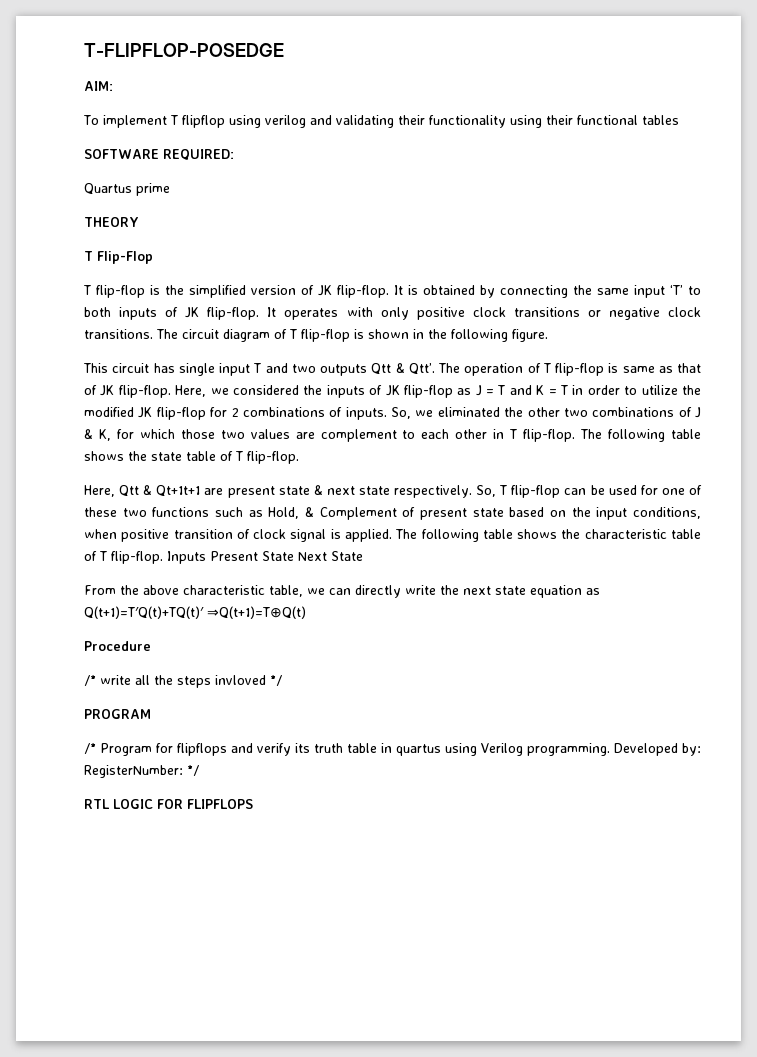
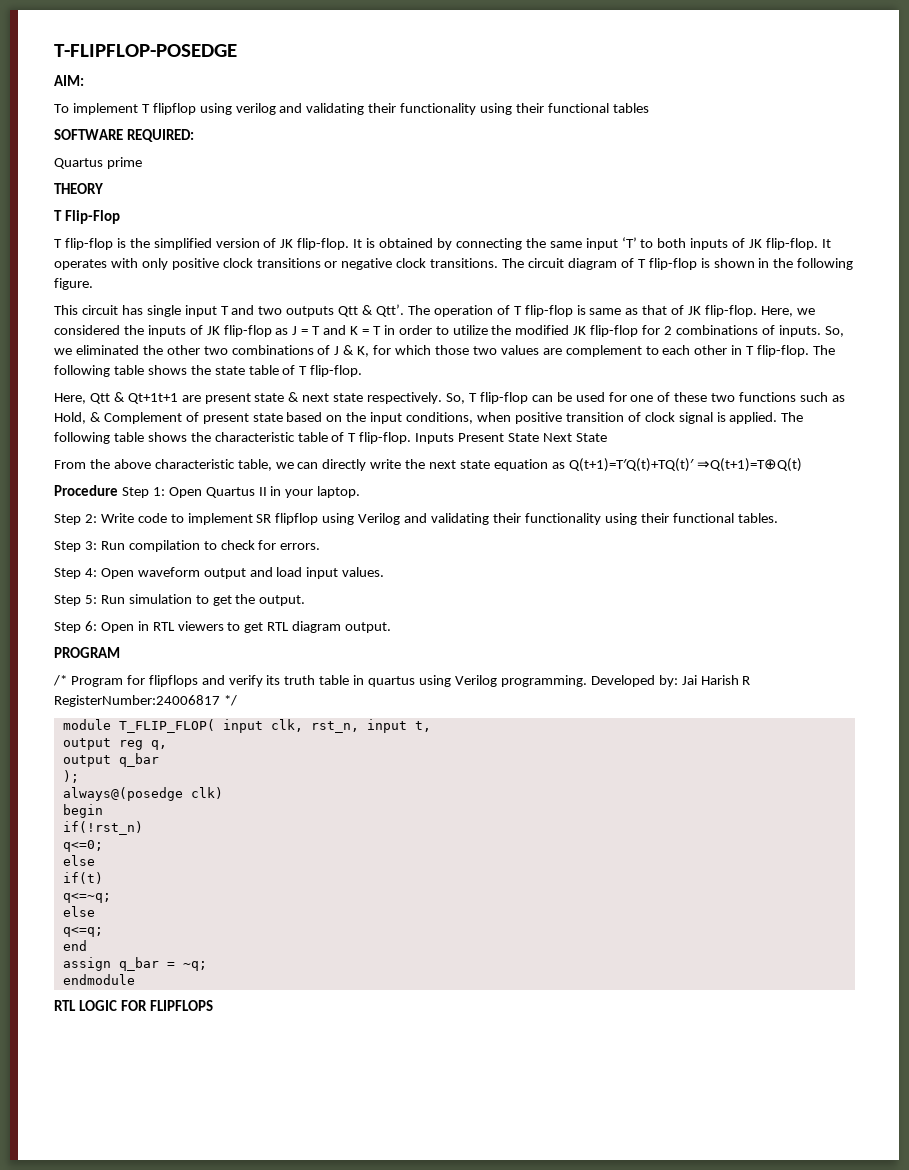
- Procedure
- /* write all the steps invloved */
+ Procedure Step 1: Open Quartus II in your laptop.
+ Step 2: Write code to implement SR flipflop using Verilog and validating their functionality using their functional tables.
+ Step 3: Run compilation to check for errors.
+ Step 4: Open waveform output and load input values.
+ Step 5: Run simulation to get the output.
+ Step 6: Open in RTL viewers to get RTL diagram output.
- Developed by: RegisterNumber: */
+ Developed by: Jai Harish R RegisterNumber:24006817 */
+ module T_FLIP_FLOP( input clk, rst_n, input t,
+ output reg q,
+ output q_bar
+ );
+ always@(posedge clk)
+ begin
+ if(!rst_n)
+ q<=0;
+ else
+ if(t)
+ q<=~q;
+ else
+ q<=q;
+ end
+ assign q_bar = ~q;
+ endmodule

